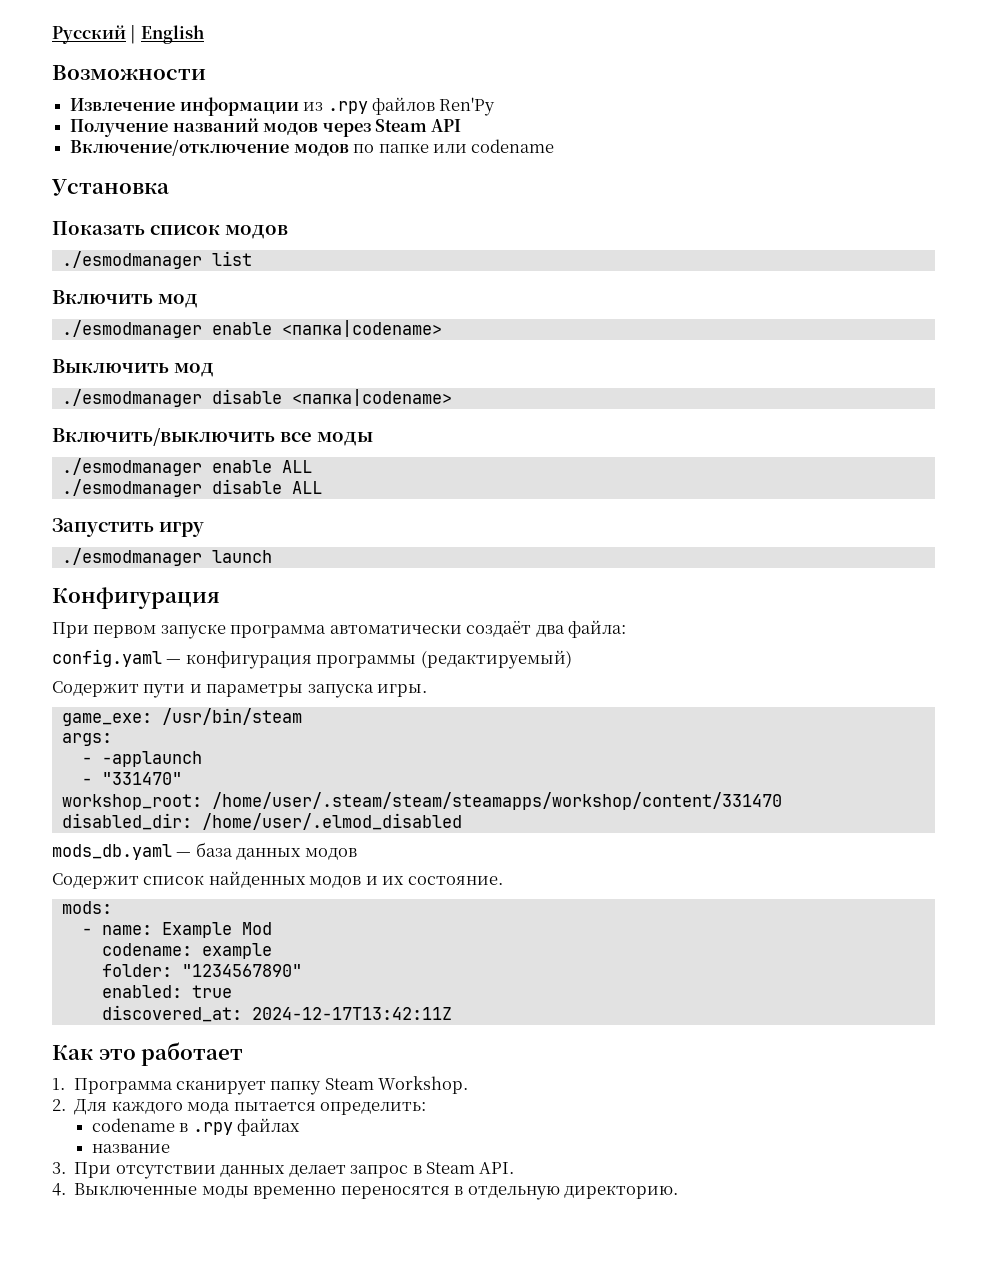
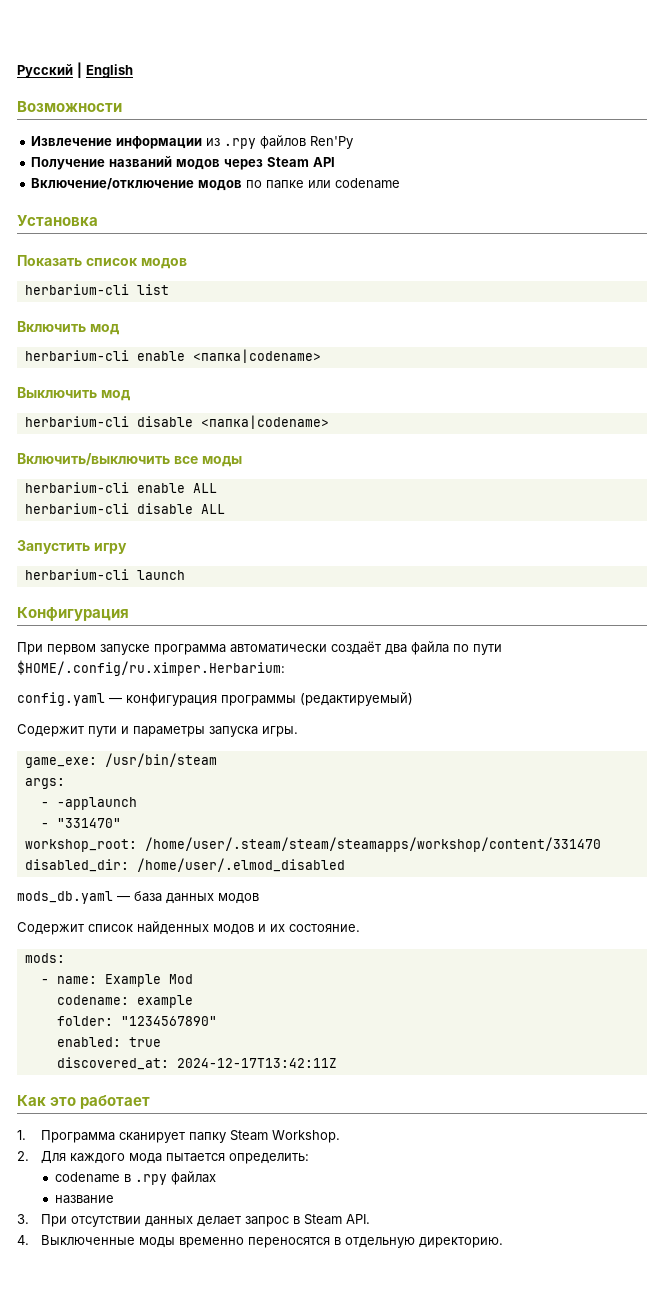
- ./esmodmanager list
+ herbarium-cli list
- ./esmodmanager enable <папка|codename>
+ herbarium-cli enable <папка|codename>
- ./esmodmanager disable <папка|codename>
+ herbarium-cli disable <папка|codename>
- ./esmodmanager enable ALL
+ herbarium-cli enable ALL
- ./esmodmanager disable ALL
+ herbarium-cli disable ALL
- ./esmodmanager launch
+ herbarium-cli launch
- При первом запуске программа автоматически создаёт два файла:
+ При первом запуске программа автоматически создаёт два файла по пути $HOME/.config/ru.ximper.Herbarium:

